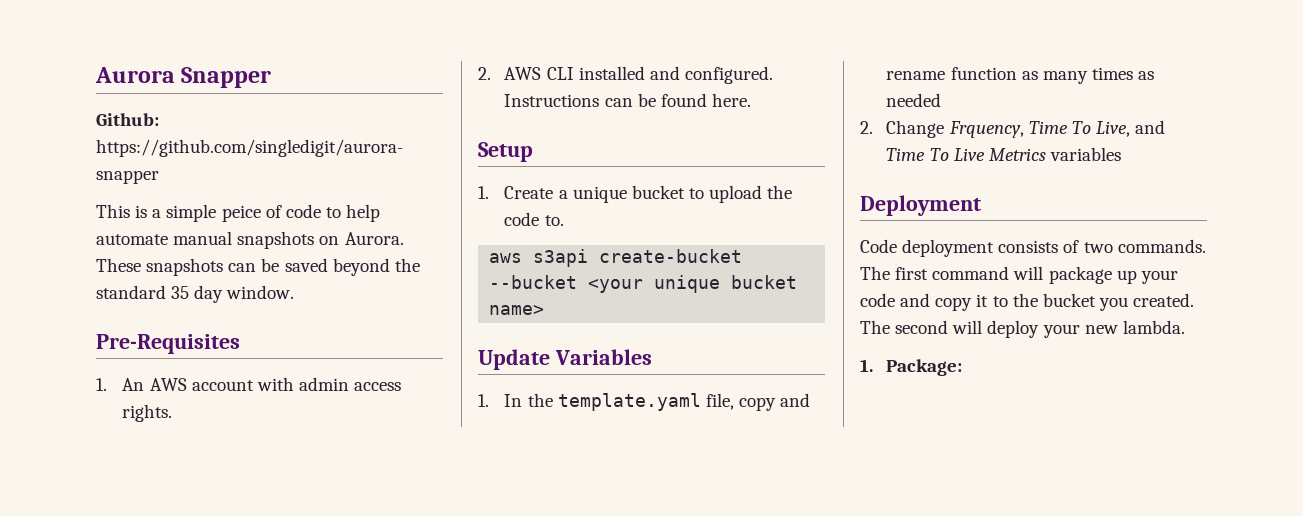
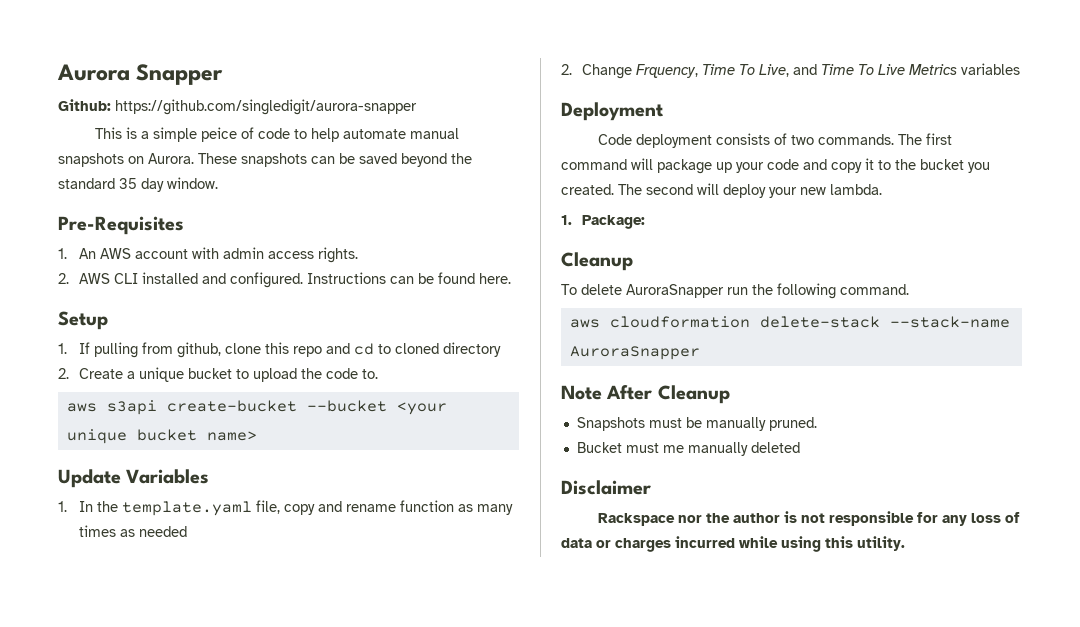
- 1. Create a unique bucket to upload the code to.
+ 1. If pulling from github, clone this repo and cd to cloned directory
+ 2. Create a unique bucket to upload the code to.
  1. Package:
+ Cleanup
+ To delete AuroraSnapper run the following command.
+ aws cloudformation delete-stack --stack-name AuroraSnapper
+ Note After Cleanup
+ Snapshots must be manually pruned.
+ Bucket must me manually deleted
+ Disclaimer
+ Rackspace nor the author is not responsible for any loss of data or charges incurred while using this utility.

